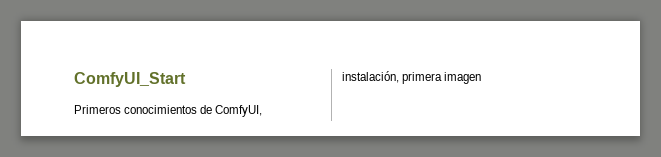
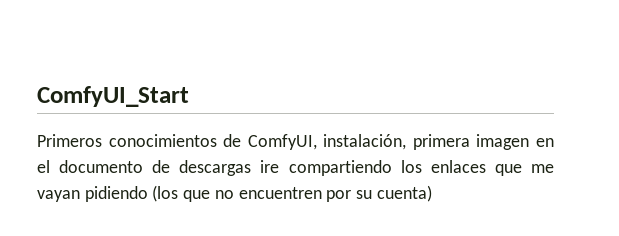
- Primeros conocimientos de ComfyUI, instalación, primera imagen
+ Primeros conocimientos de ComfyUI, instalación, primera imagen en el documento de descargas ire compartiendo los enlaces que me vayan pidiendo (los que no encuentren por su cuenta)

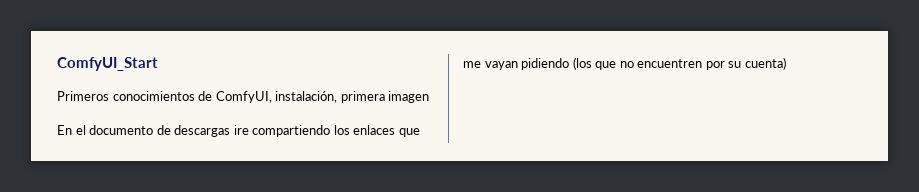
- Primeros conocimientos de ComfyUI, instalación, primera imagen en el documento de descargas ire compartiendo los enlaces que me vayan pidiendo (los que no encuentren por su cuenta)
+ Primeros conocimientos de ComfyUI, instalación, primera imagen
+ En el documento de descargas ire compartiendo los enlaces que me vayan pidiendo (los que no encuentren por su cuenta)

